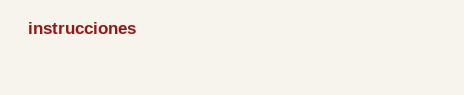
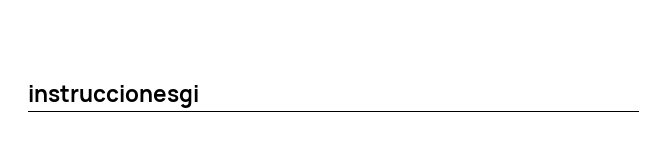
- instrucciones
+ instruccionesgi

